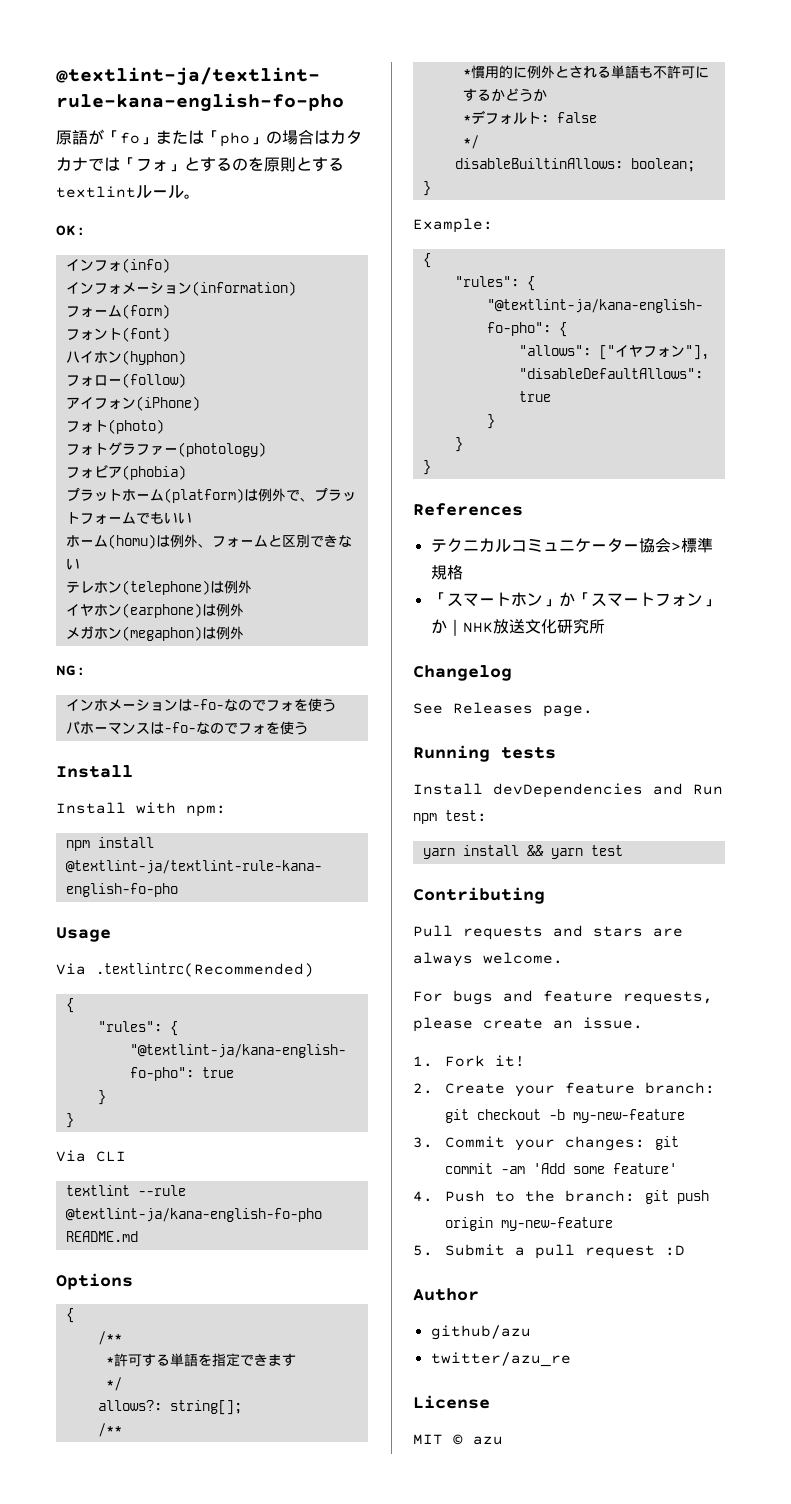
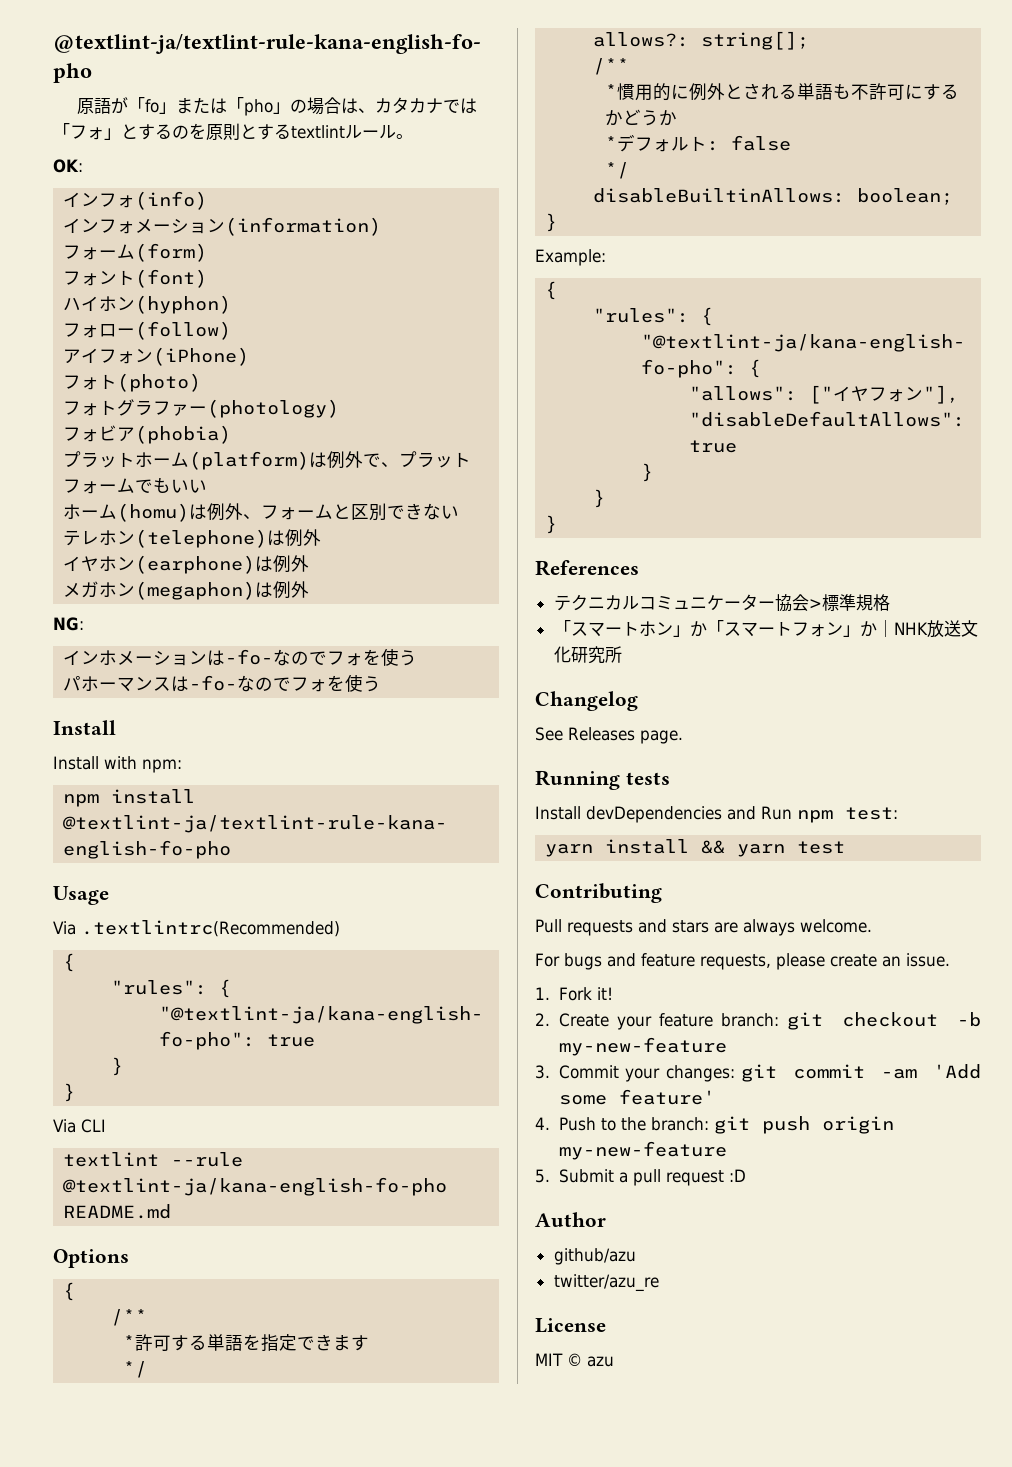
- 原語が「fo」または「pho」の場合はカタカナでは「フォ」とするのを原則とするtextlintルール。
+ 原語が「fo」または「pho」の場合は、カタカナでは「フォ」とするのを原則とするtextlintルール。

